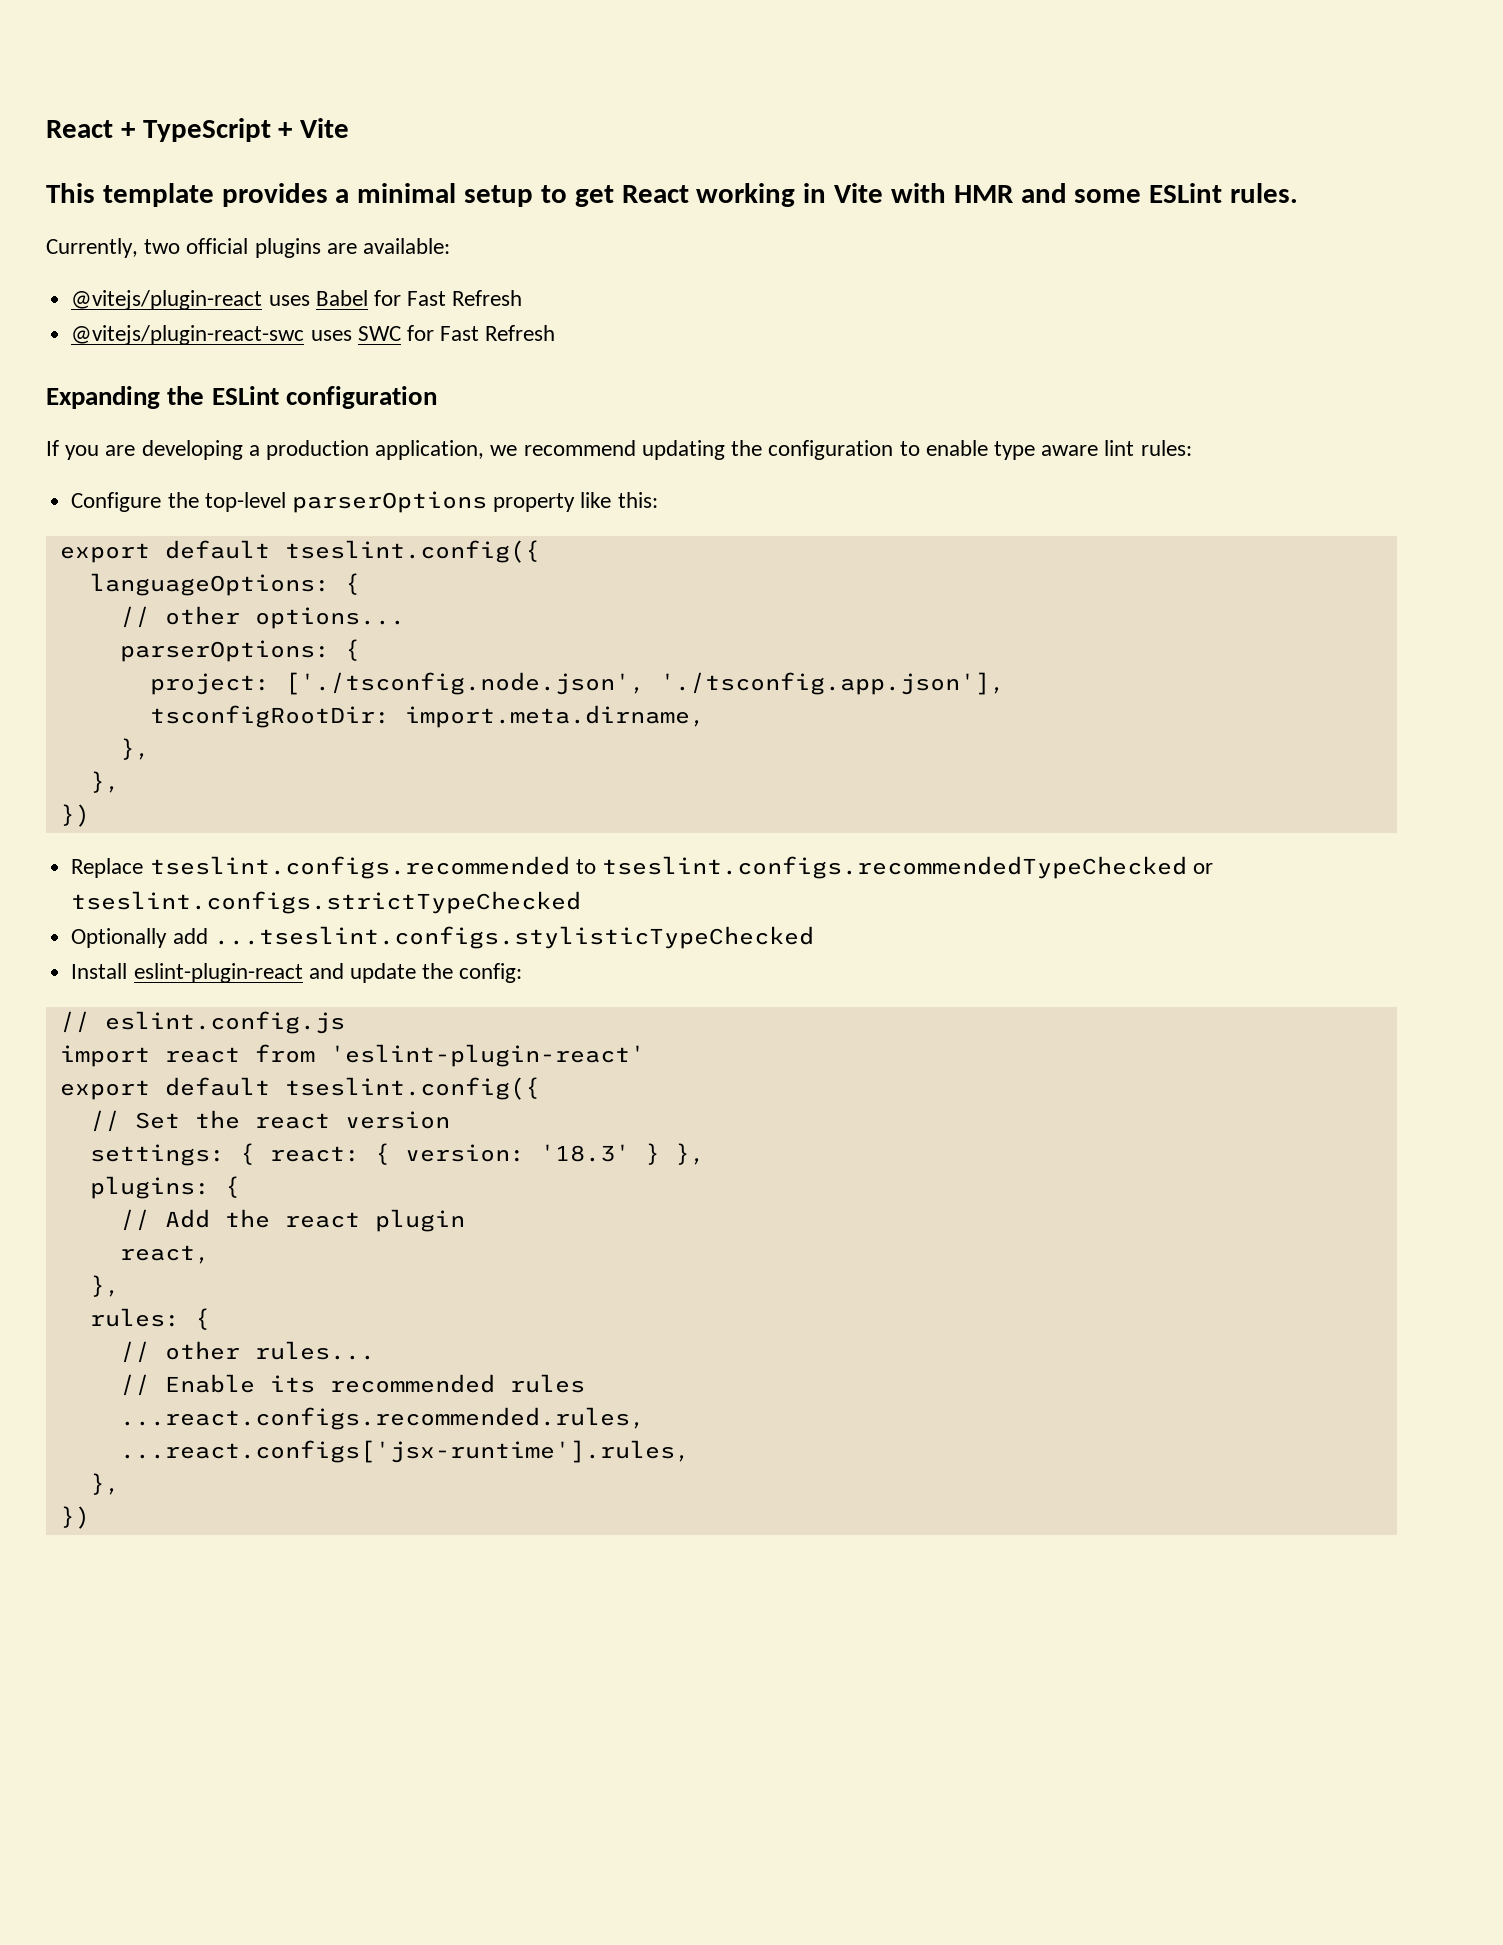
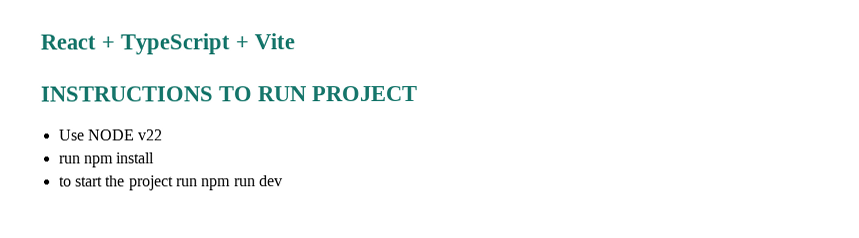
- This template provides a minimal setup to get React working in Vite with HMR and some ESLint rules.
- Currently, two official plugins are available:
- @vitejs/plugin-react uses Babel for Fast Refresh
- @vitejs/plugin-react-swc uses SWC for Fast Refresh
- Expanding the ESLint configuration
- If you are developing a production application, we recommend updating the configuration to enable type aware lint rules:
- Configure the top-level parserOptions property like this:
- export default tseslint.config({
- languageOptions: {
- // other options...
- parserOptions: {
- project: ['./tsconfig.node.json', './tsconfig.app.json'],
- tsconfigRootDir: import.meta.dirname,
- },
- },
- })
- Replace tseslint.configs.recommended to tseslint.configs.recommendedTypeChecked or tseslint.configs.strictTypeChecked
- Optionally add ...tseslint.configs.stylisticTypeChecked
- Install eslint-plugin-react and update the config:
- // eslint.config.js
- import react from 'eslint-plugin-react'
- export default tseslint.config({
- // Set the react version
- settings: { react: { version: '18.3' } },
- plugins: {
- // Add the react plugin
- react,
- },
- rules: {
- // other rules...
- // Enable its recommended rules
- ...react.configs.recommended.rules,
- ...react.configs['jsx-runtime'].rules,
- },
- })
+ INSTRUCTIONS TO RUN PROJECT
+ Use NODE v22
+ run npm install
+ to start the project run npm run dev

